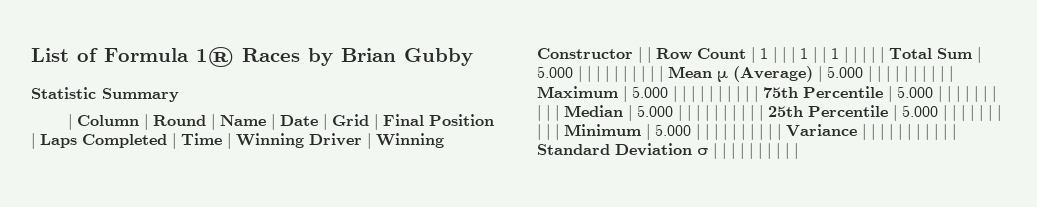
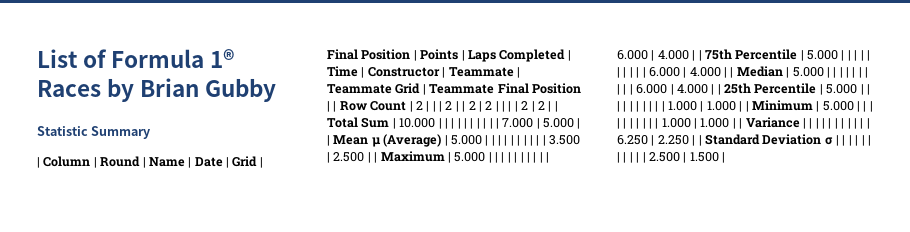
- | Column | Round | Name | Date | Grid | Final Position | Laps Completed | Time | Winning Driver | Winning Constructor | | Row Count | 1 | | | 1 | | 1 | | | | | Total Sum | 5.000 | | | | | | | | | | Mean μ (Average) | 5.000 | | | | | | | | | | Maximum | 5.000 | | | | | | | | | | 75th Percentile | 5.000 | | | | | | | | | | Median | 5.000 | | | | | | | | | | 25th Percentile | 5.000 | | | | | | | | | | Minimum | 5.000 | | | | | | | | | | Variance | | | | | | | | | | | Standard Deviation σ | | | | | | | | | |
+ | Column | Round | Name | Date | Grid | Final Position | Points | Laps Completed | Time | Constructor | Teammate | Teammate Grid | Teammate Final Position | | Row Count | 2 | | | 2 | | 2 | 2 | | | | 2 | 2 | | Total Sum | 10.000 | | | | | | | | | | 7.000 | 5.000 | | Mean μ (Average) | 5.000 | | | | | | | | | | 3.500 | 2.500 | | Maximum | 5.000 | | | | | | | | | | 6.000 | 4.000 | | 75th Percentile | 5.000 | | | | | | | | | | 6.000 | 4.000 | | Median | 5.000 | | | | | | | | | | 6.000 | 4.000 | | 25th Percentile | 5.000 | | | | | | | | | | 1.000 | 1.000 | | Minimum | 5.000 | | | | | | | | | | 1.000 | 1.000 | | Variance | | | | | | | | | | | 6.250 | 2.250 | | Standard Deviation σ | | | | | | | | | | | 2.500 | 1.500 |

